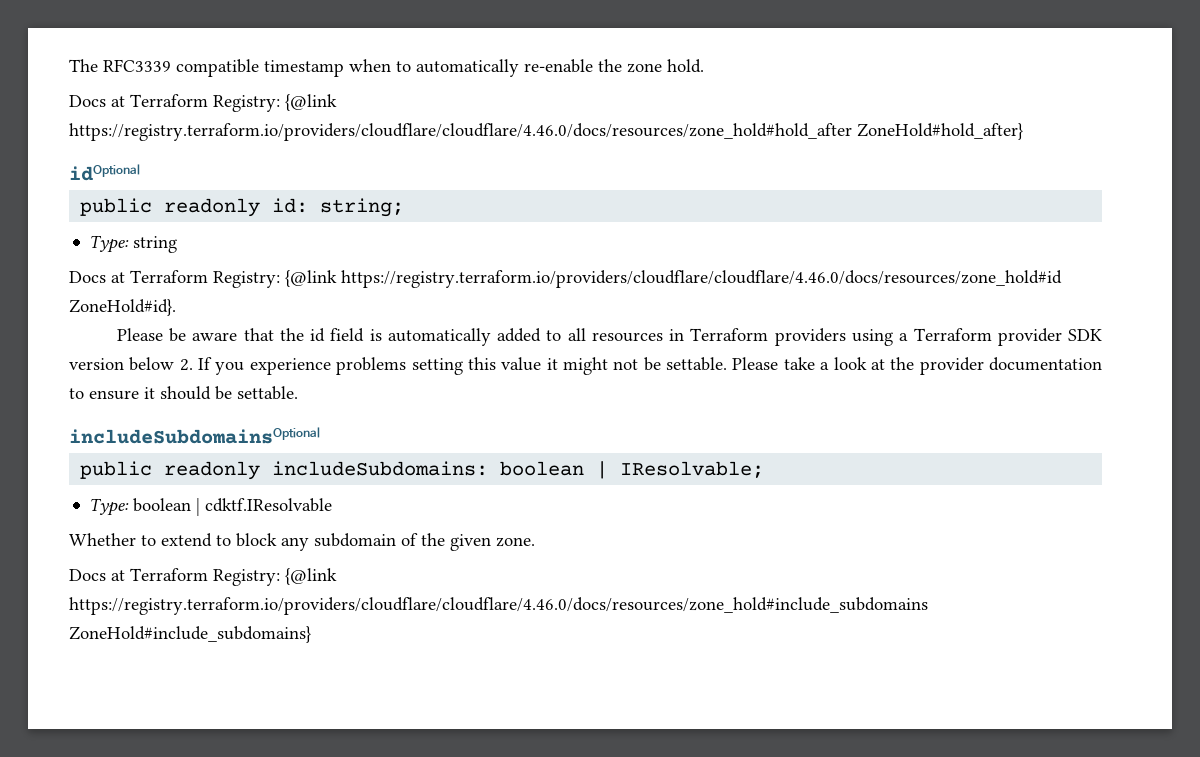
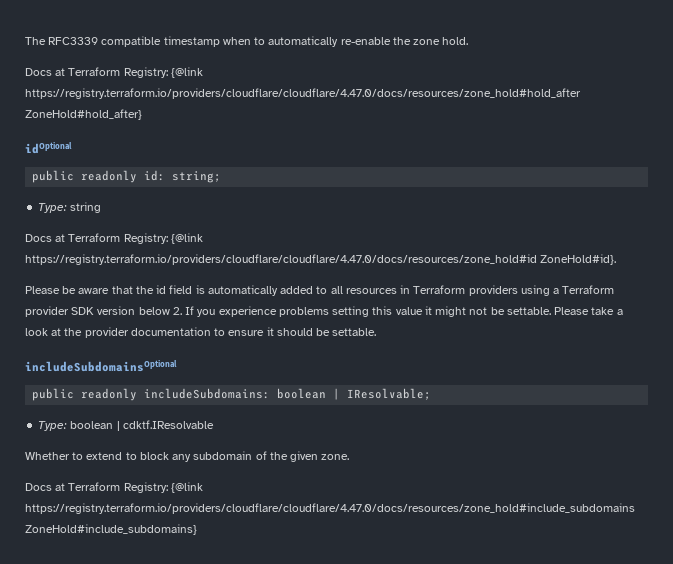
- Docs at Terraform Registry: {@link https://registry.terraform.io/providers/cloudflare/cloudflare/4.46.0/docs/resources/zone_hold#hold_after ZoneHold#hold_after}
+ Docs at Terraform Registry: {@link https://registry.terraform.io/providers/cloudflare/cloudflare/4.47.0/docs/resources/zone_hold#hold_after ZoneHold#hold_after}
- Docs at Terraform Registry: {@link https://registry.terraform.io/providers/cloudflare/cloudflare/4.46.0/docs/resources/zone_hold#id ZoneHold#id}.
+ Docs at Terraform Registry: {@link https://registry.terraform.io/providers/cloudflare/cloudflare/4.47.0/docs/resources/zone_hold#id ZoneHold#id}.
- Docs at Terraform Registry: {@link https://registry.terraform.io/providers/cloudflare/cloudflare/4.46.0/docs/resources/zone_hold#include_subdomains ZoneHold#include_subdomains}
+ Docs at Terraform Registry: {@link https://registry.terraform.io/providers/cloudflare/cloudflare/4.47.0/docs/resources/zone_hold#include_subdomains ZoneHold#include_subdomains}

